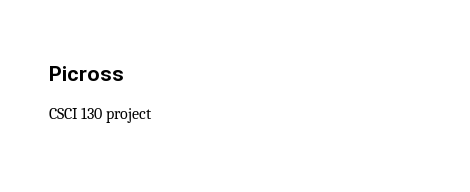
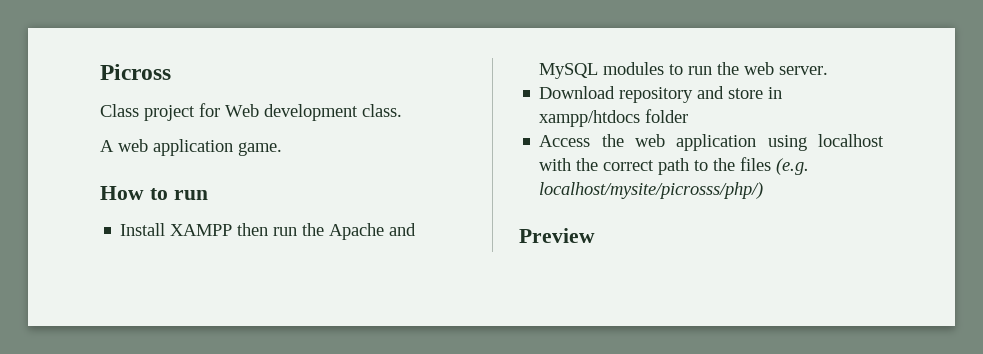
- CSCI 130 project
+ Class project for Web development class.
+ A web application game.
+ How to run
+ Install XAMPP then run the Apache and MySQL modules to run the web server.
+ Download repository and store in xampp/htdocs folder
+ Access the web application using localhost with the correct path to the files (e.g. localhost/mysite/picrosss/php/)
+ Preview

